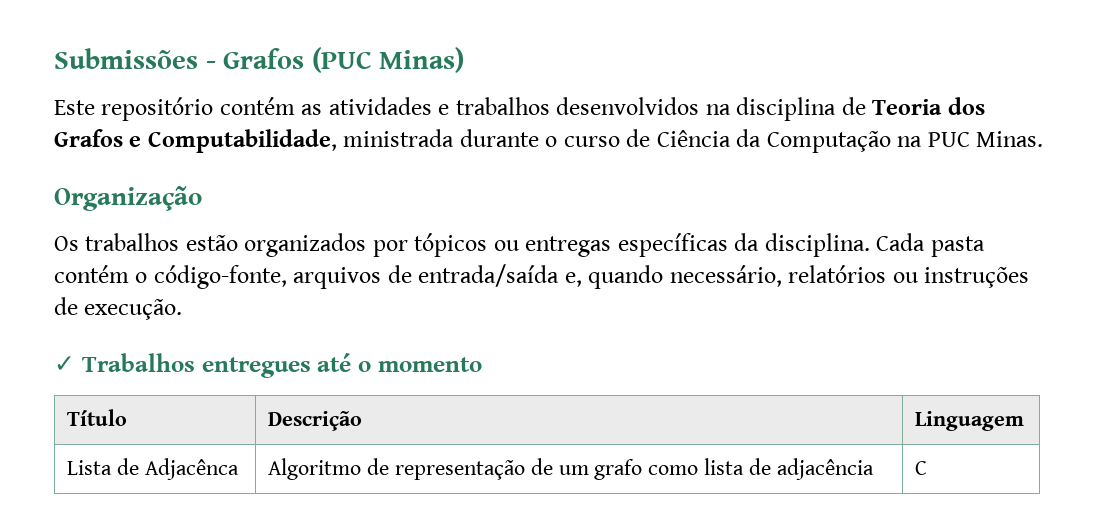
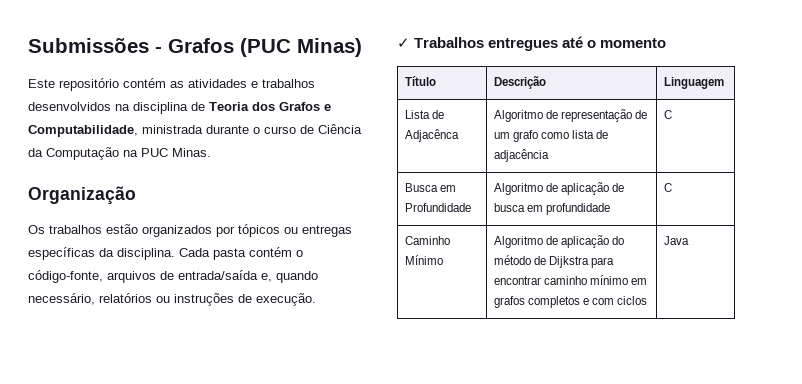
+ Busca em Profundidade | Algoritmo de aplicação de busca em profundidade | C
+ Caminho Mínimo | Algoritmo de aplicação do método de Dijkstra para encontrar caminho mínimo em grafos completos e com ciclos | Java

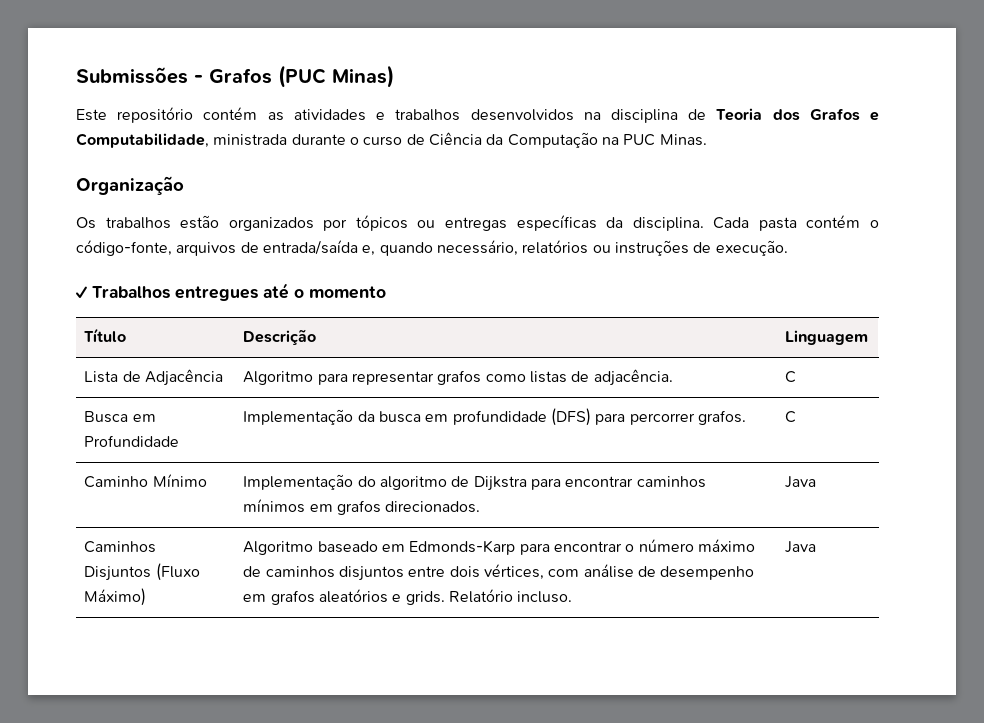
- Lista de Adjacênca | Algoritmo de representação de um grafo como lista de adjacência | C
+ Lista de Adjacência | Algoritmo para representar grafos como listas de adjacência. | C
- Busca em Profundidade | Algoritmo de aplicação de busca em profundidade | C
+ Busca em Profundidade | Implementação da busca em profundidade (DFS) para percorrer grafos. | C
- Caminho Mínimo | Algoritmo de aplicação do método de Dijkstra para encontrar caminho mínimo em grafos completos e com ciclos | Java
+ Caminho Mínimo | Implementação do algoritmo de Dijkstra para encontrar caminhos mínimos em grafos direcionados. | Java
+ Caminhos Disjuntos (Fluxo Máximo) | Algoritmo baseado em Edmonds-Karp para encontrar o número máximo de caminhos disjuntos entre dois vértices, com análise de desempenho em grafos aleatórios e grids. Relatório incluso. | Java

